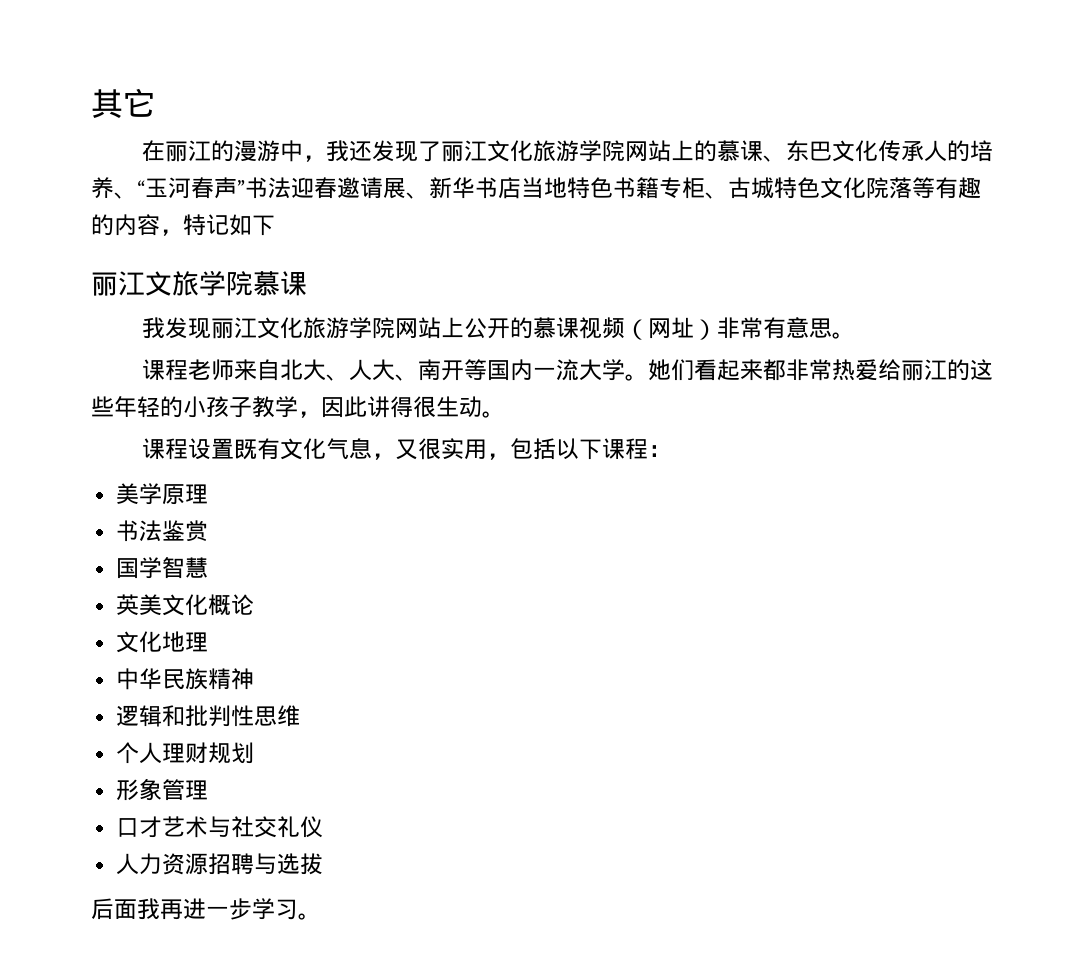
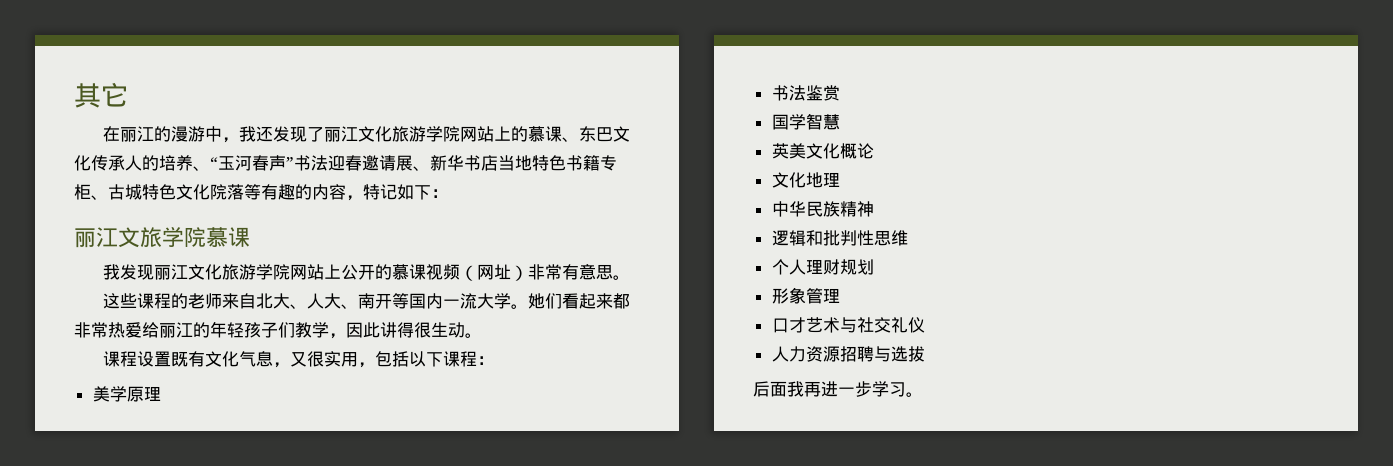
- 在丽江的漫游中，我还发现了丽江文化旅游学院网站上的慕课、东巴文化传承人的培养、“玉河春声”书法迎春邀请展、新华书店当地特色书籍专柜、古城特色文化院落等有趣的内容，特记如下
+ 在丽江的漫游中，我还发现了丽江文化旅游学院网站上的慕课、东巴文化传承人的培养、“玉河春声”书法迎春邀请展、新华书店当地特色书籍专柜、古城特色文化院落等有趣的内容，特记如下：
- 课程老师来自北大、人大、南开等国内一流大学。
+ 这些课程的老师来自北大、人大、南开等国内一流大学。
- 她们看起来都非常热爱给丽江的这些年轻的小孩子教学，因此讲得很生动。
+ 她们看起来都非常热爱给丽江的年轻孩子们教学，因此讲得很生动。

